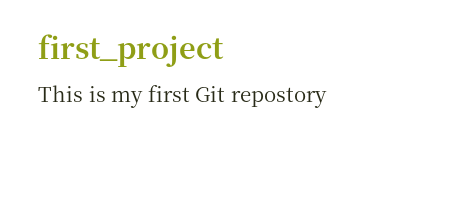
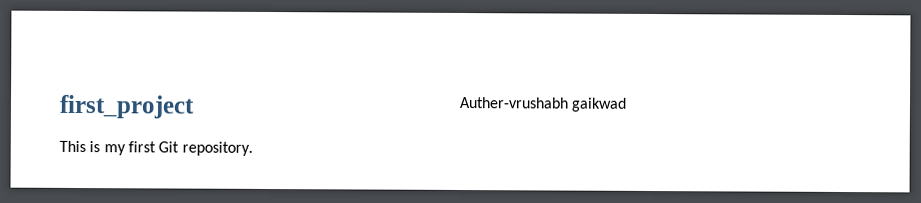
- This is my first Git repostory
+ This is my first Git repository.
+ Auther-vrushabh gaikwad

